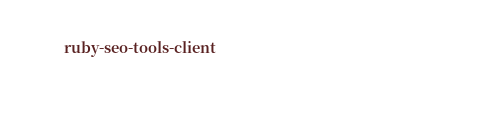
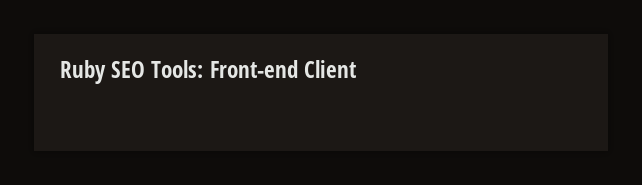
- ruby-seo-tools-client
+ Ruby SEO Tools: Front-end Client

